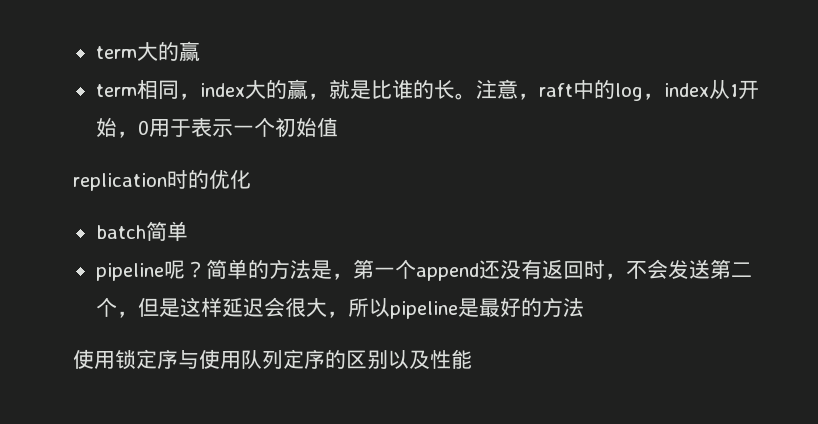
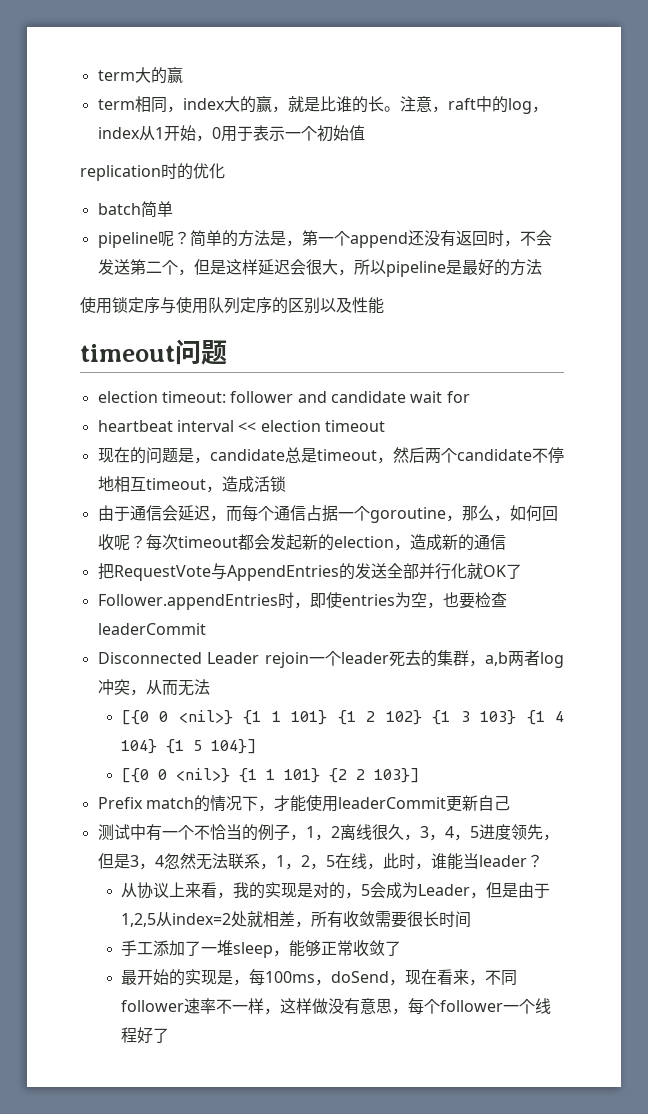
+ timeout问题
+ election timeout: follower and candidate wait for
+ heartbeat interval << election timeout
+ 现在的问题是，candidate总是timeout，然后两个candidate不停地相互timeout，造成活锁
+ 由于通信会延迟，而每个通信占据一个goroutine，那么，如何回收呢？每次timeout都会发起新的election，造成新的通信
+ 把RequestVote与AppendEntries的发送全部并行化就OK了
+ Follower.appendEntries时，即使entries为空，也要检查leaderCommit
+ Disconnected Leader rejoin一个leader死去的集群，a,b两者log冲突，从而无法
+ [{0 0 <nil>} {1 1 101} {1 2 102} {1 3 103} {1 4 104} {1 5 104}]
+ [{0 0 <nil>} {1 1 101} {2 2 103}]
+ Prefix match的情况下，才能使用leaderCommit更新自己
+ 测试中有一个不恰当的例子，1，2离线很久，3，4，5进度领先，但是3，4忽然无法联系，1，2，5在线，此时，谁能当leader？
+ 从协议上来看，我的实现是对的，5会成为Leader，但是由于1,2,5从index=2处就相差，所有收敛需要很长时间
+ 手工添加了一堆sleep，能够正常收敛了
+ 最开始的实现是，每100ms，doSend，现在看来，不同follower速率不一样，这样做没有意思，每个follower一个线程好了

